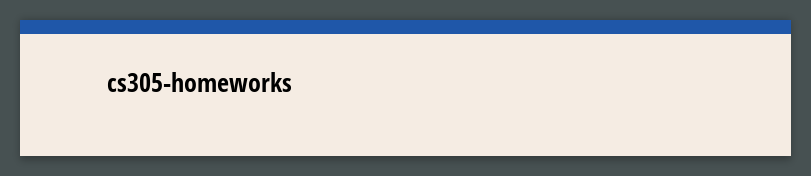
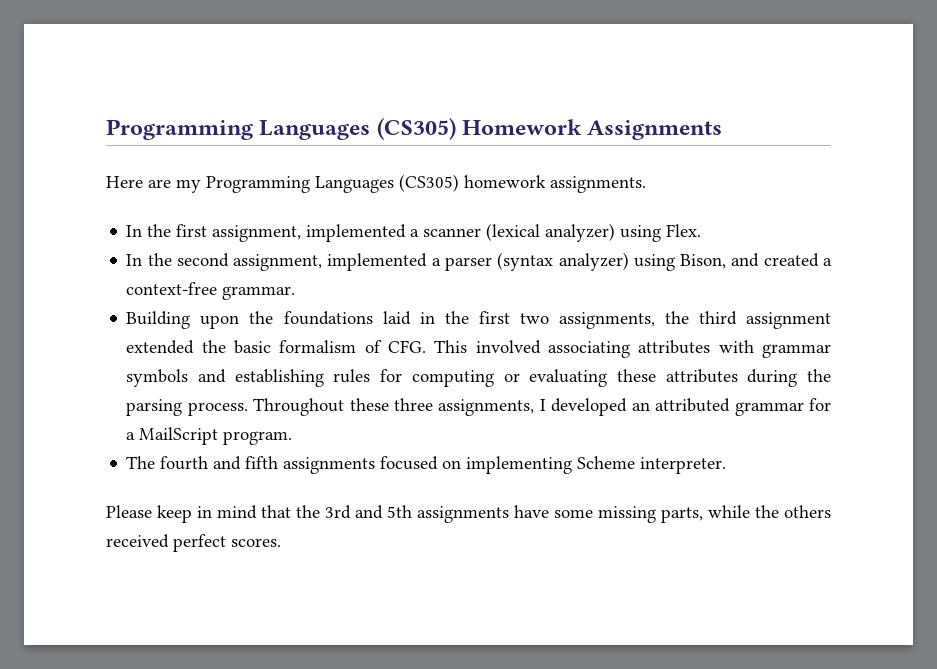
- cs305-homeworks
+ Programming Languages (CS305) Homework Assignments
+ Here are my Programming Languages (CS305) homework assignments.
+ In the first assignment, implemented a scanner (lexical analyzer) using Flex.
+ In the second assignment, implemented a parser (syntax analyzer) using Bison, and created a context-free grammar.
+ Building upon the foundations laid in the first two assignments, the third assignment extended the basic formalism of CFG. This involved associating attributes with grammar symbols and establishing rules for computing or evaluating these attributes during the parsing process. Throughout these three assignments, I developed an attributed grammar for a MailScript program.
+ The fourth and fifth assignments focused on implementing Scheme interpreter.
+ Please keep in mind that the 3rd and 5th assignments have some missing parts, while the others received perfect scores.

